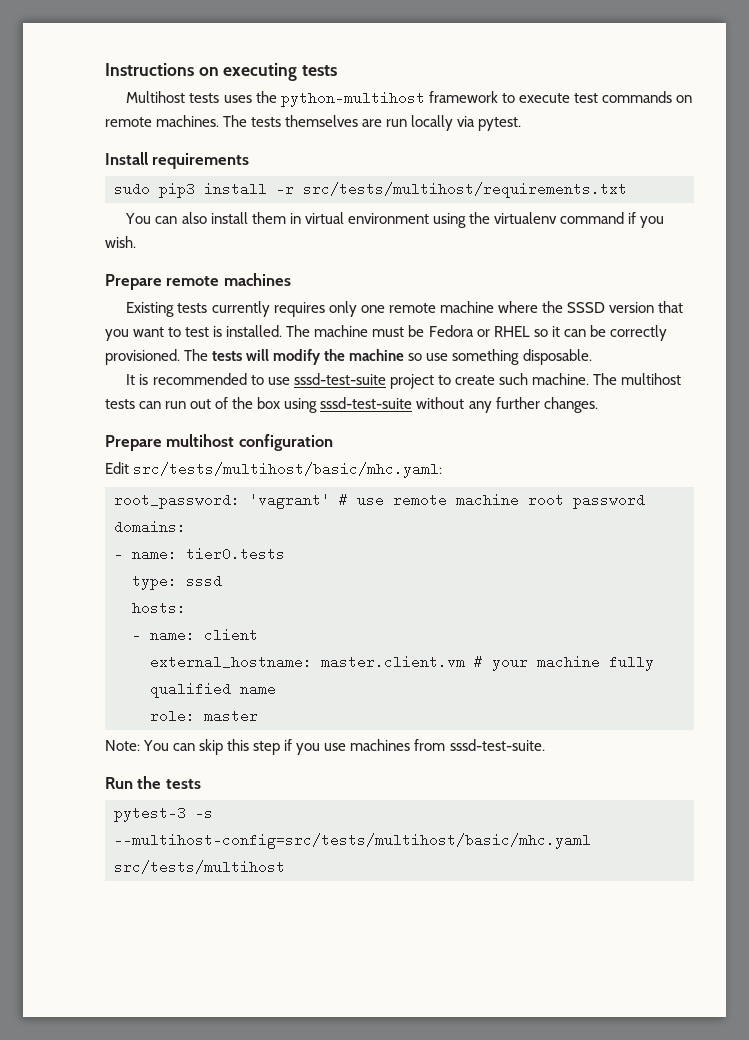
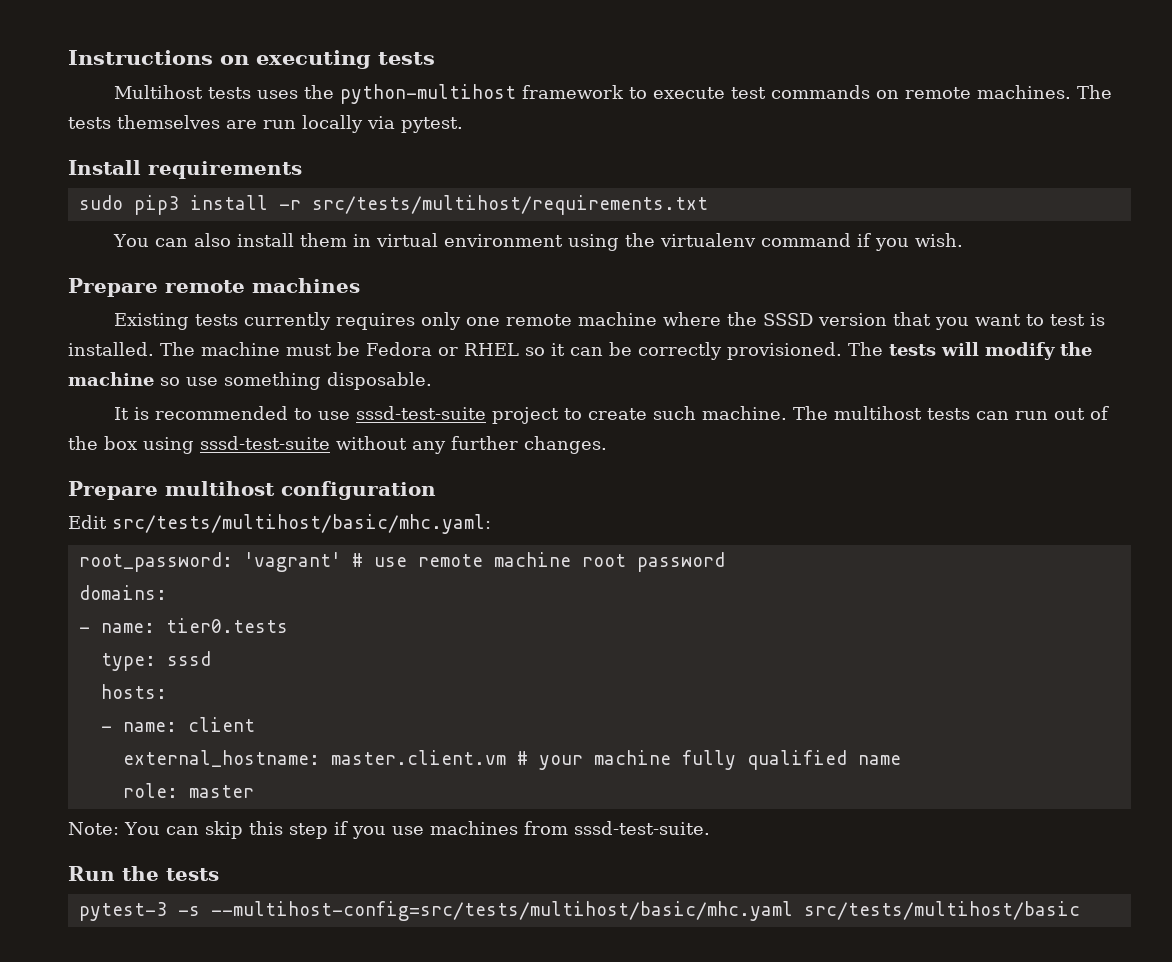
- pytest-3 -s --multihost-config=src/tests/multihost/basic/mhc.yaml src/tests/multihost
+ pytest-3 -s --multihost-config=src/tests/multihost/basic/mhc.yaml src/tests/multihost/basic

